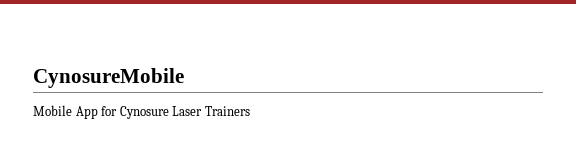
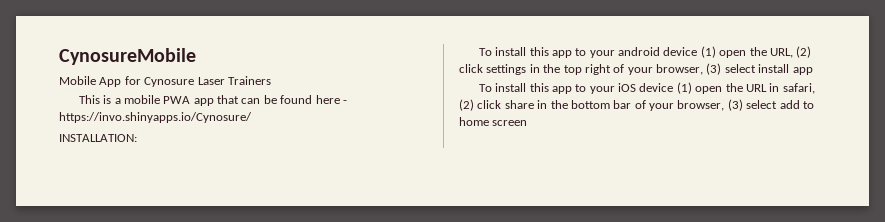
+ This is a mobile PWA app that can be found here - https://invo.shinyapps.io/Cynosure/
+ INSTALLATION:
+ To install this app to your android device (1) open the URL, (2) click settings in the top right of your browser, (3) select install app
+ To install this app to your iOS device (1) open the URL in safari, (2) click share in the bottom bar of your browser, (3) select add to home screen

